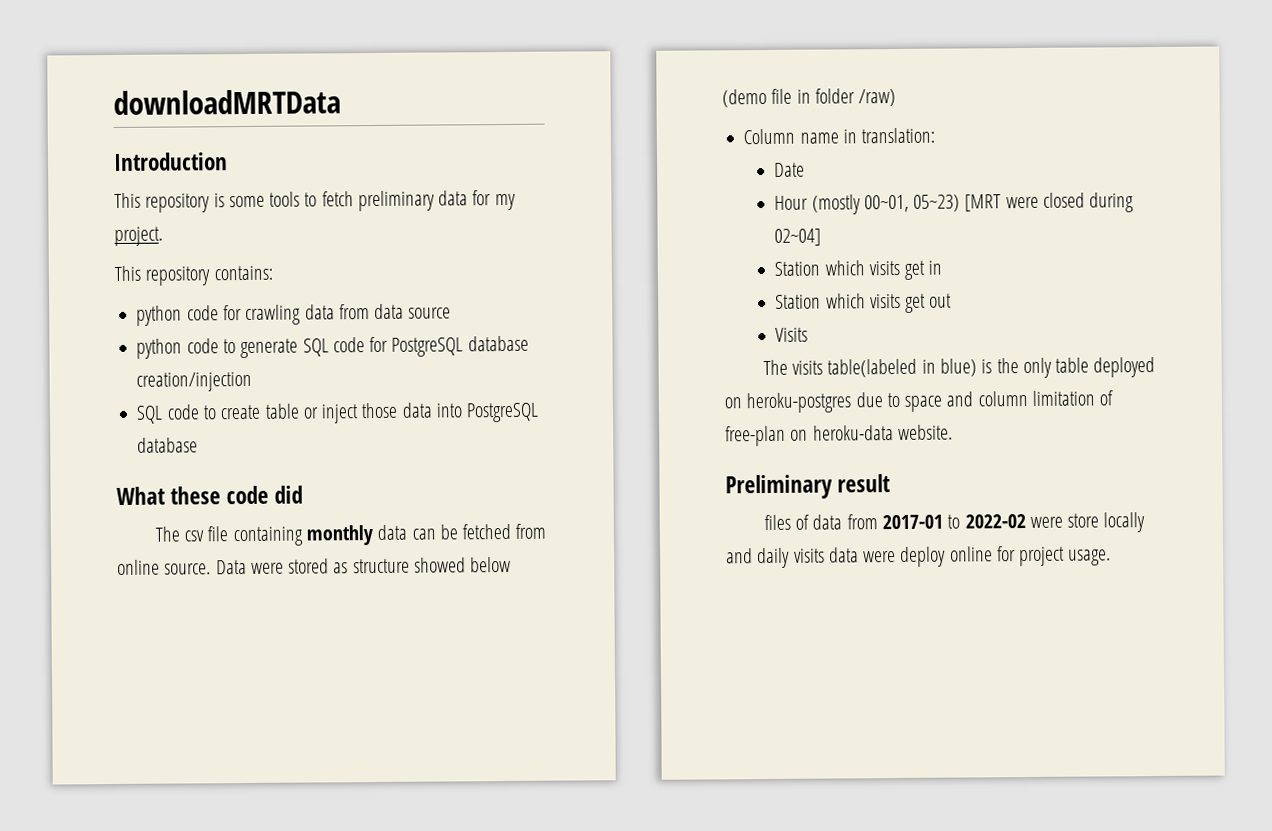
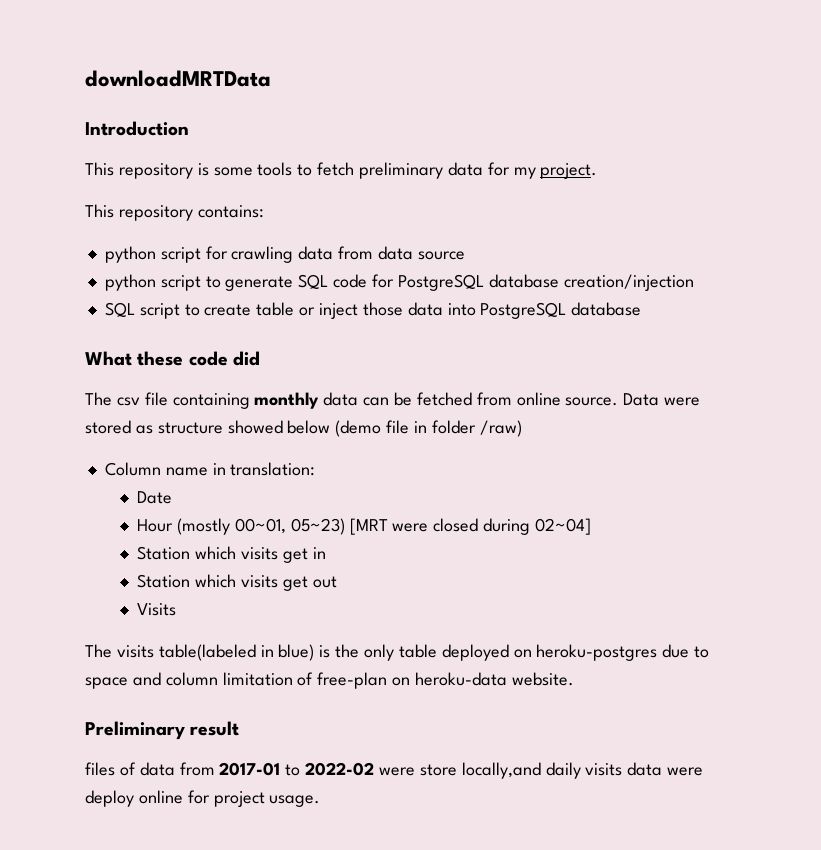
- python code for crawling data from data source
+ python script for crawling data from data source
- python code to generate SQL code for PostgreSQL database creation/injection
+ python script to generate SQL code for PostgreSQL database creation/injection
- SQL code to create table or inject those data into PostgreSQL database
+ SQL script to create table or inject those data into PostgreSQL database
- files of data from 2017-01 to 2022-02 were store locally and daily visits data were deploy online for project usage.
+ files of data from 2017-01 to 2022-02 were store locally,and daily visits data were deploy online for project usage.

